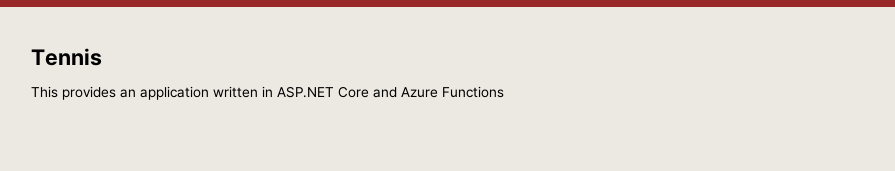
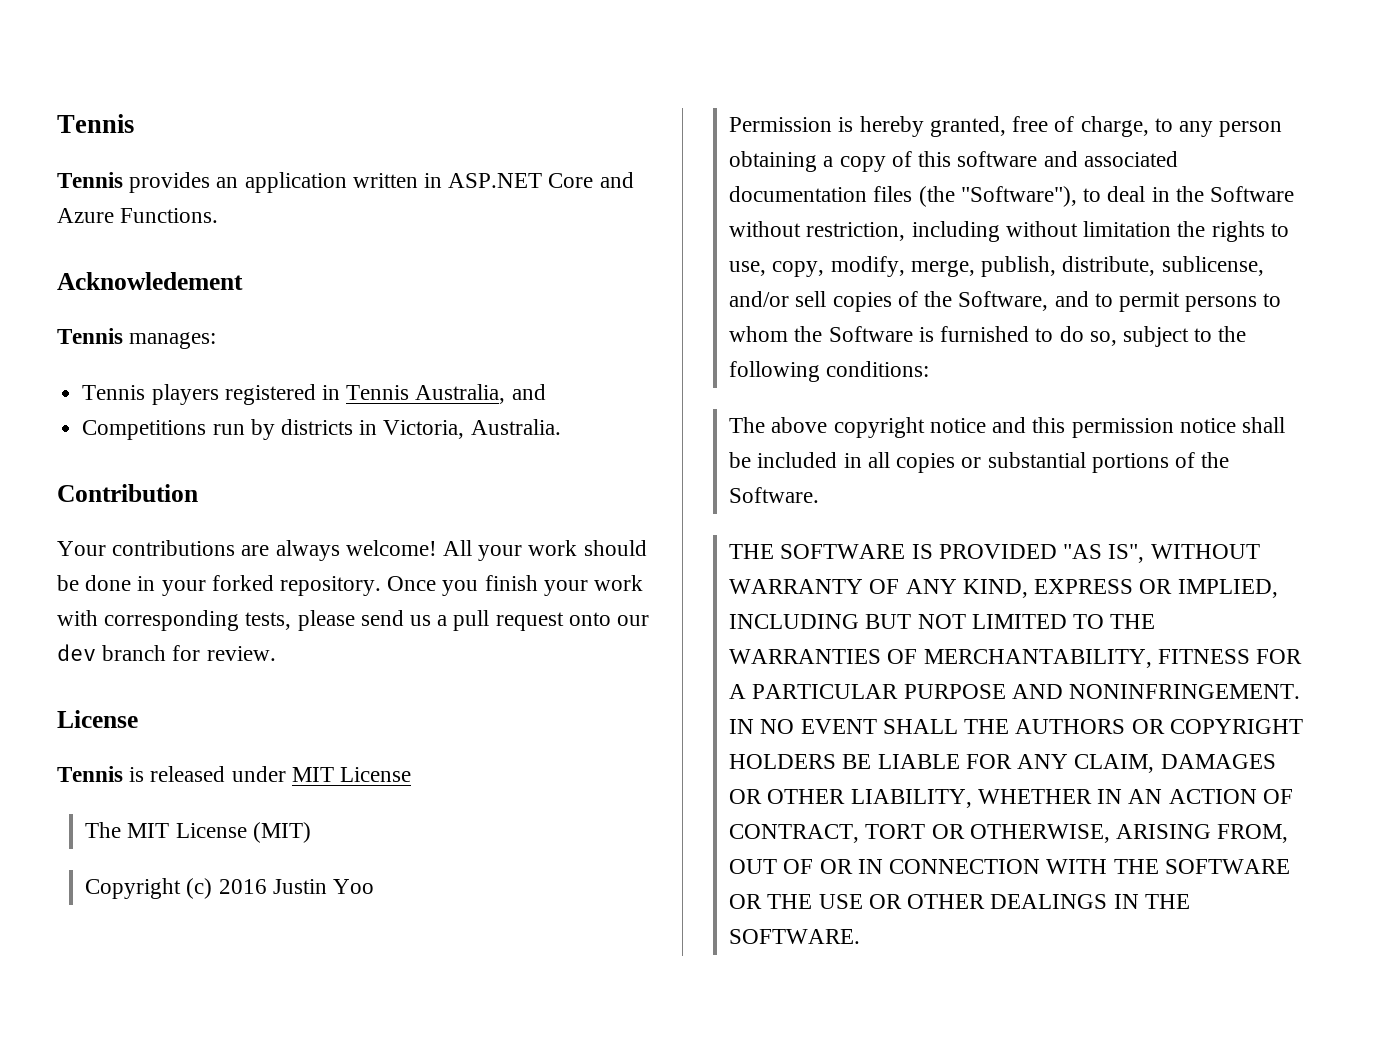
- This provides an application written in ASP.NET Core and Azure Functions
+ Tennis provides an application written in ASP.NET Core and Azure Functions.
+ Acknowledement
+ Tennis manages:
+ Tennis players registered in Tennis Australia, and
+ Competitions run by districts in Victoria, Australia.
+ Contribution
+ Your contributions are always welcome! All your work should be done in your forked repository. Once you finish your work with corresponding tests, please send us a pull request onto our dev branch for review.
+ License
+ Tennis is released under MIT License
+ The MIT License (MIT)
+ Copyright (c) 2016 Justin Yoo
+ Permission is hereby granted, free of charge, to any person obtaining a copy of this software and associated documentation files (the "Software"), to deal in the Software without restriction, including without limitation the rights to use, copy, modify, merge, publish, distribute, sublicense, and/or sell copies of the Software, and to permit persons to whom the Software is furnished to do so, subject to the following conditions:
+ The above copyright notice and this permission notice shall be included in all copies or substantial portions of the Software.
+ THE SOFTWARE IS PROVIDED "AS IS", WITHOUT WARRANTY OF ANY KIND, EXPRESS OR IMPLIED, INCLUDING BUT NOT LIMITED TO THE WARRANTIES OF MERCHANTABILITY, FITNESS FOR A PARTICULAR PURPOSE AND NONINFRINGEMENT. IN NO EVENT SHALL THE AUTHORS OR COPYRIGHT HOLDERS BE LIABLE FOR ANY CLAIM, DAMAGES OR OTHER LIABILITY, WHETHER IN AN ACTION OF CONTRACT, TORT OR OTHERWISE, ARISING FROM, OUT OF OR IN CONNECTION WITH THE SOFTWARE OR THE USE OR OTHER DEALINGS IN THE SOFTWARE.

